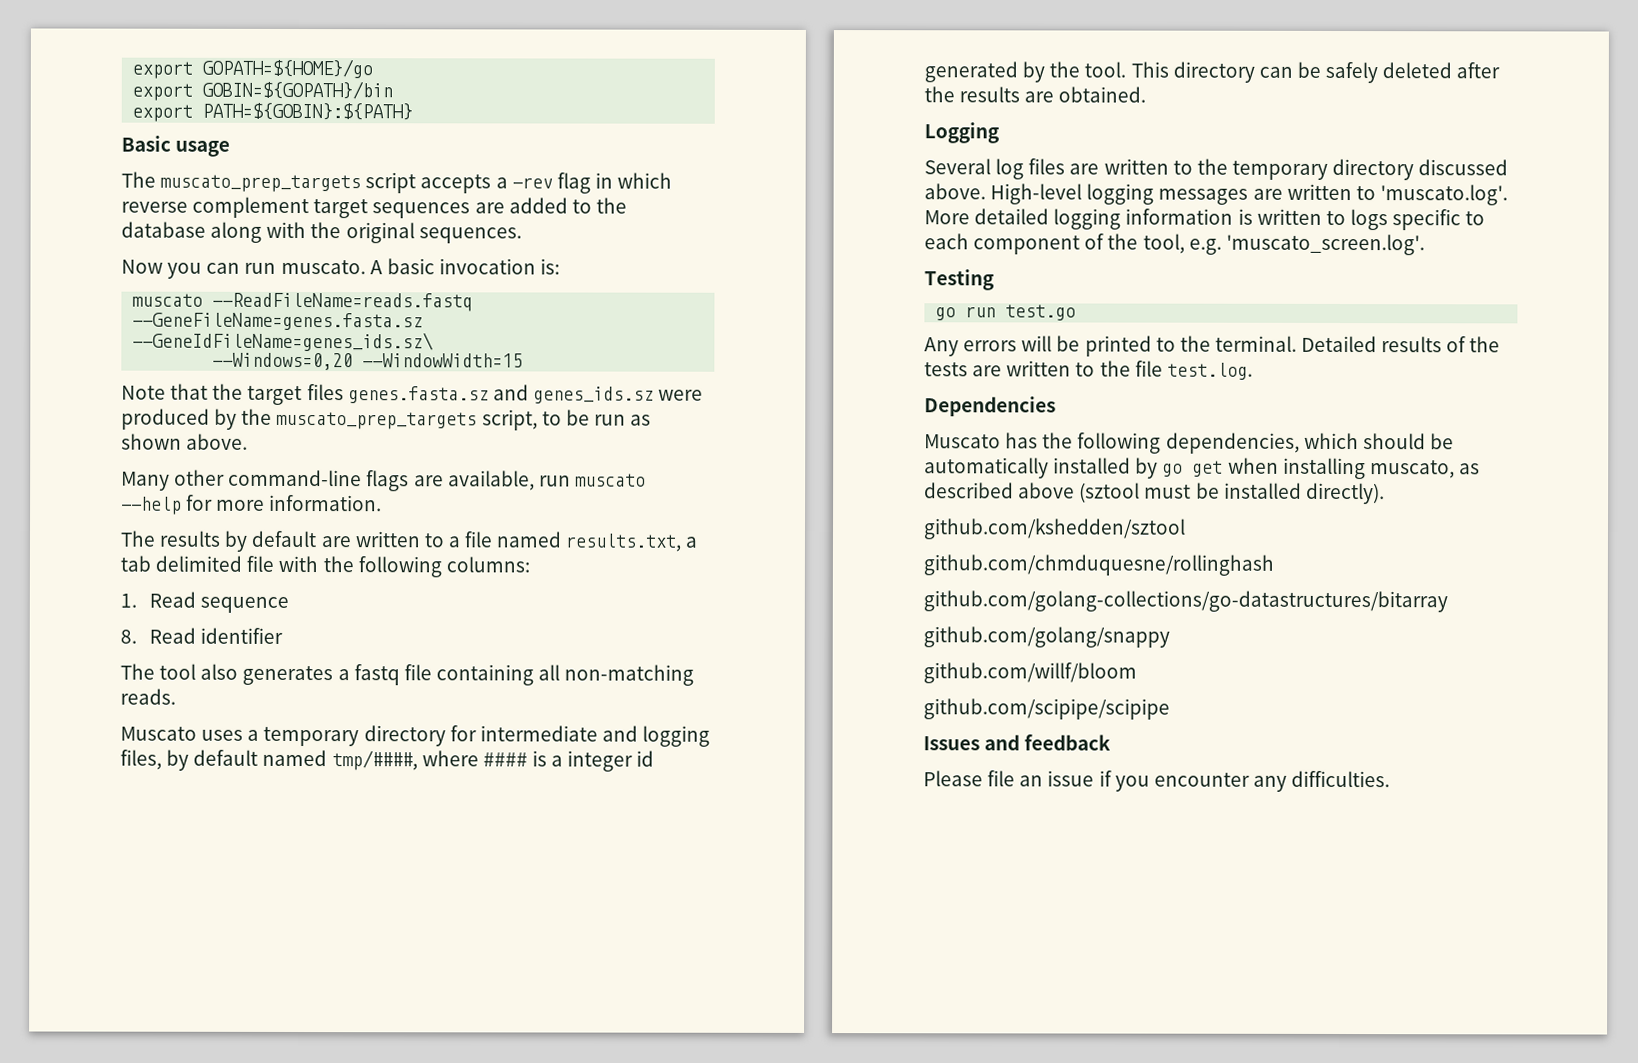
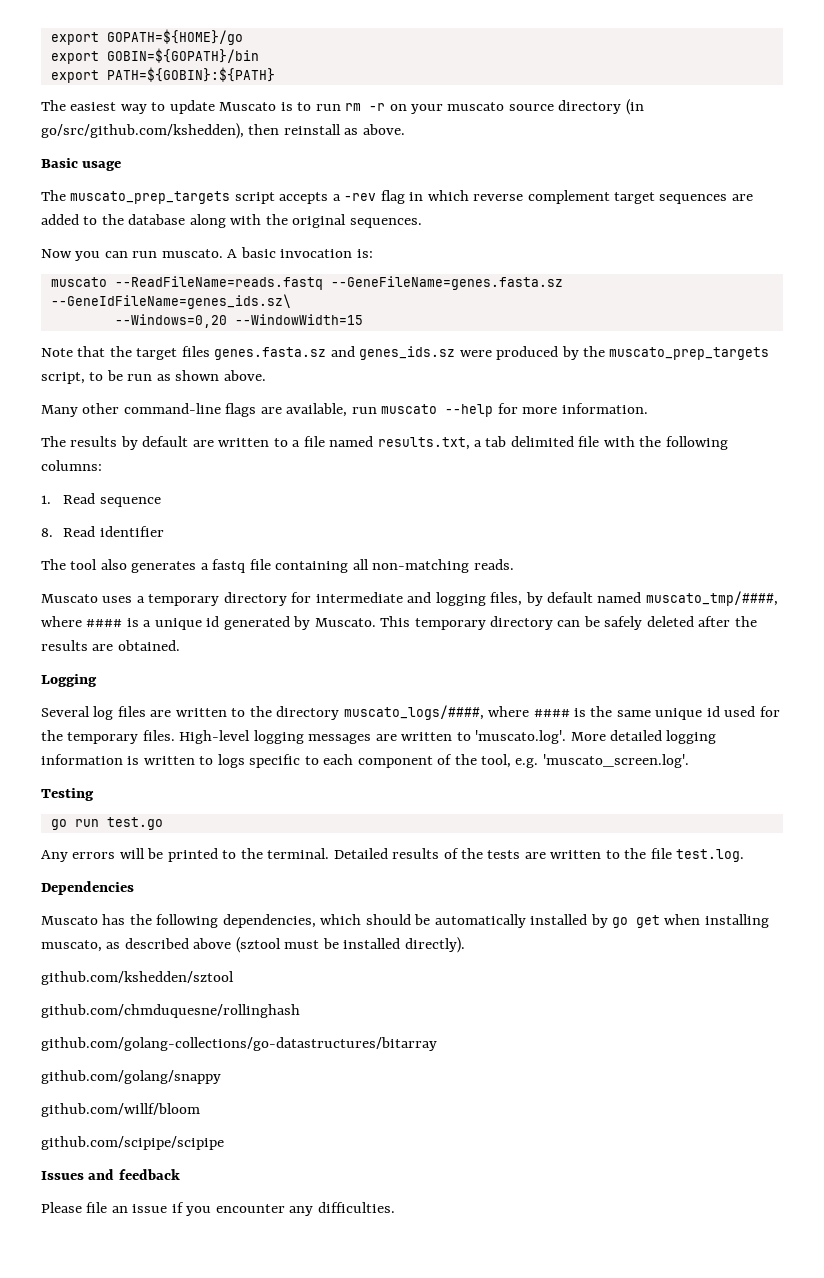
+ The easiest way to update Muscato is to run rm -r on your muscato source directory (in go/src/github.com/kshedden), then reinstall as above.
- Muscato uses a temporary directory for intermediate and logging files, by default named tmp/####, where #### is a integer id generated by the tool. This directory can be safely deleted after the results are obtained.
+ Muscato uses a temporary directory for intermediate and logging files, by default named muscato_tmp/####, where #### is a unique id generated by Muscato. This temporary directory can be safely deleted after the results are obtained.
- Several log files are written to the temporary directory discussed above.
+ Several log files are written to the directory muscato_logs/####, where #### is the same unique id used for the temporary files.

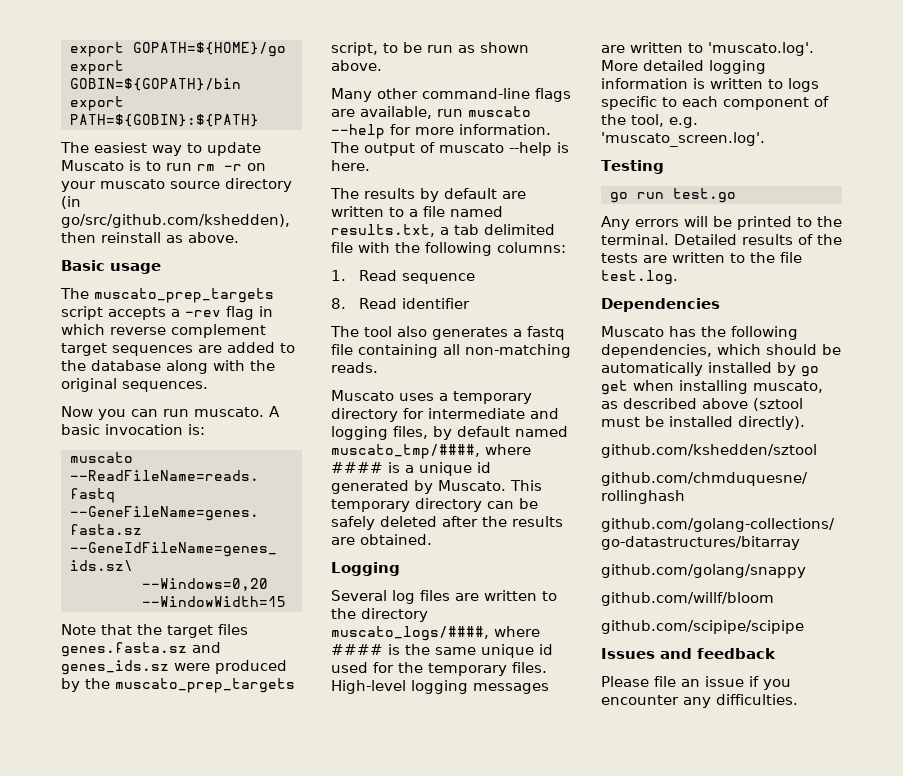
+ The output of muscato --help is here.

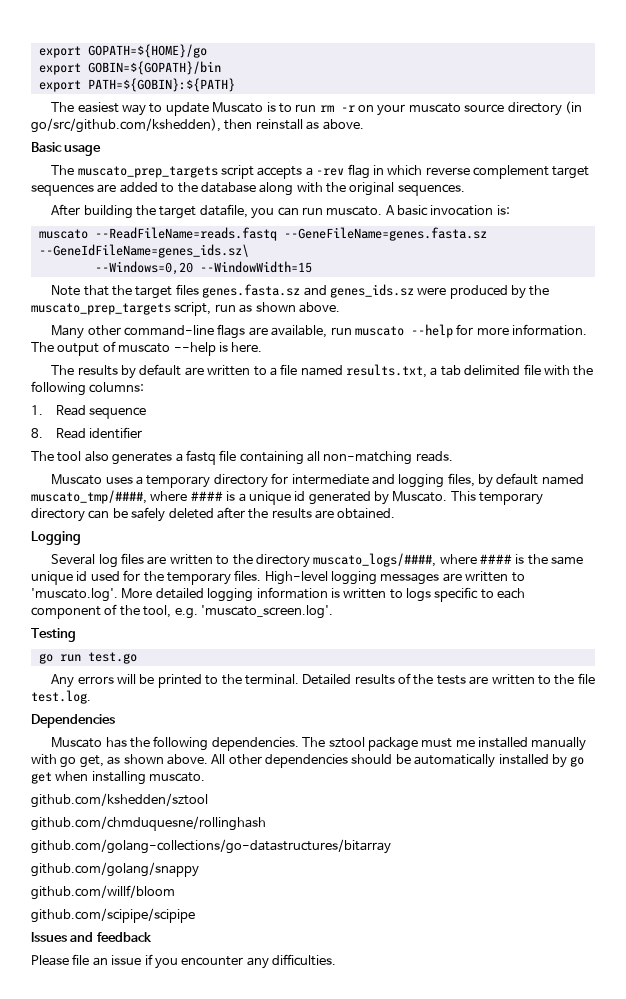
- Now you can run muscato.
+ After building the target datafile, you can run muscato.
- Note that the target files genes.fasta.sz and genes_ids.sz were produced by the muscato_prep_targets script, to be run as shown above.
+ Note that the target files genes.fasta.sz and genes_ids.sz were produced by the muscato_prep_targets script, run as shown above.
- Muscato has the following dependencies, which should be automatically installed by go get when installing muscato, as described above (sztool must be installed directly).
+ Muscato has the following dependencies. The sztool package must me installed manually with go get, as shown above. All other dependencies should be automatically installed by go get when installing muscato.

